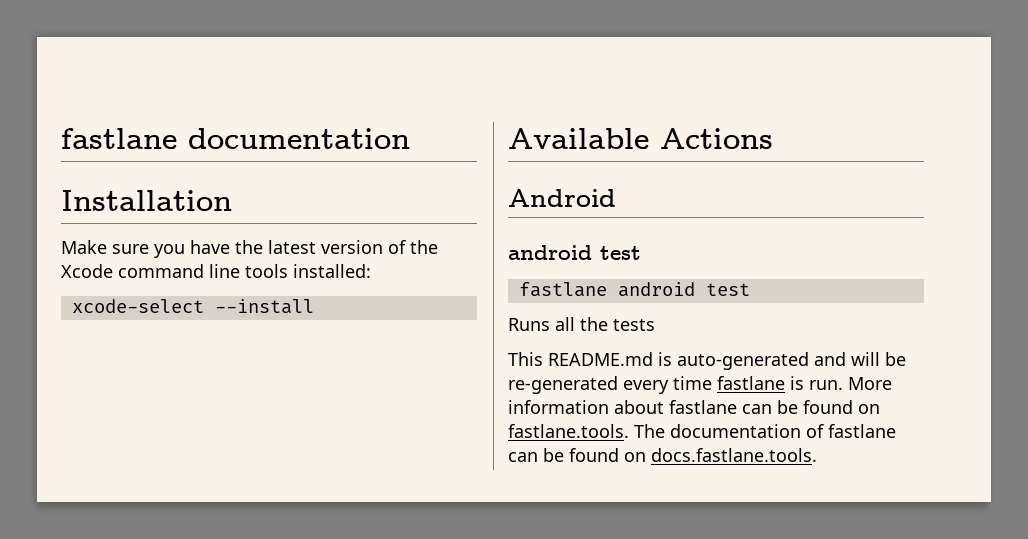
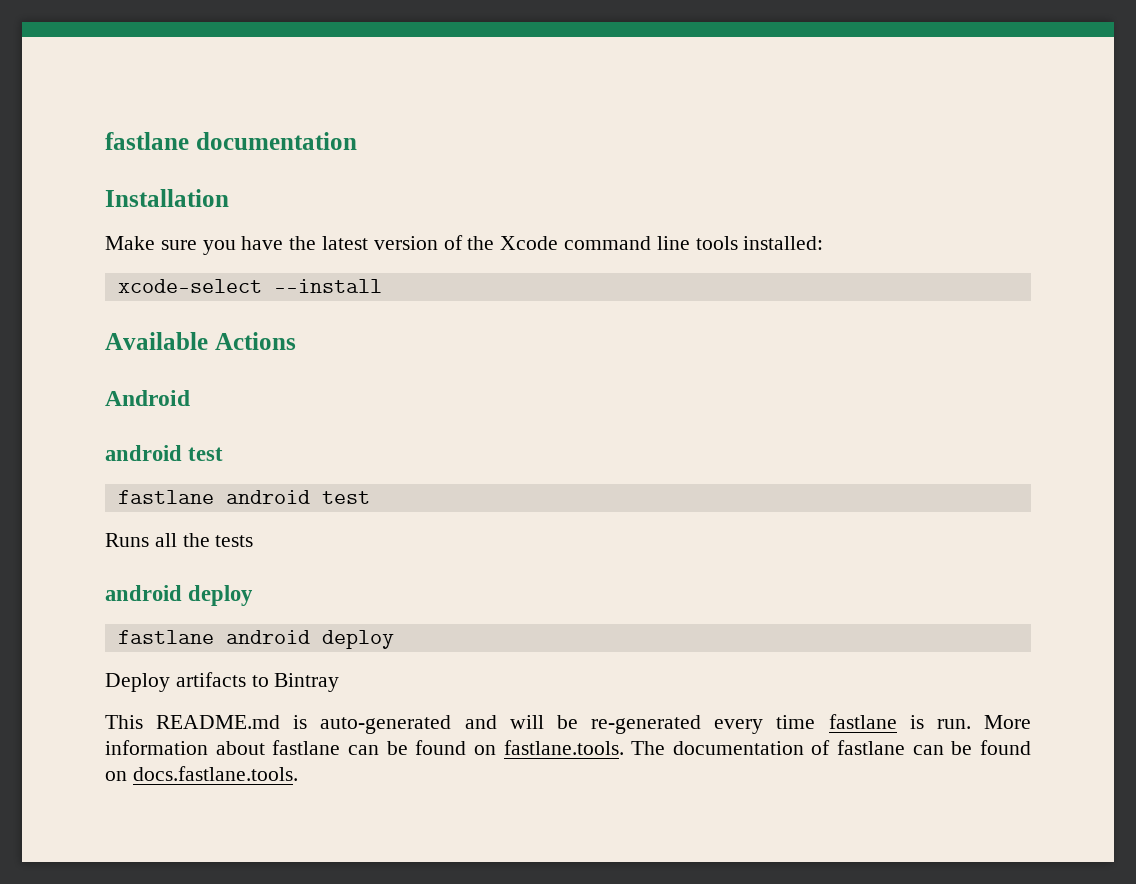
  Runs all the tests
+ android deploy
+ fastlane android deploy
+ Deploy artifacts to Bintray

